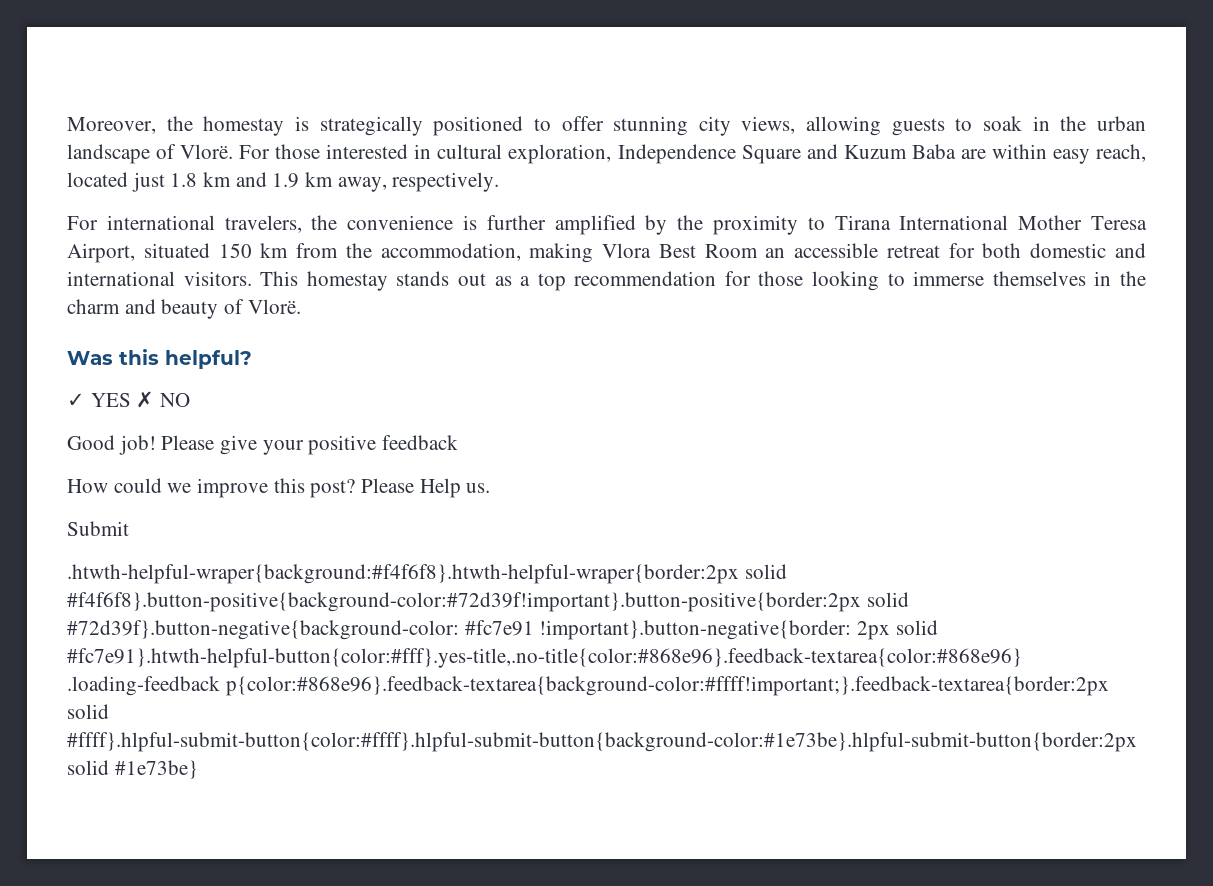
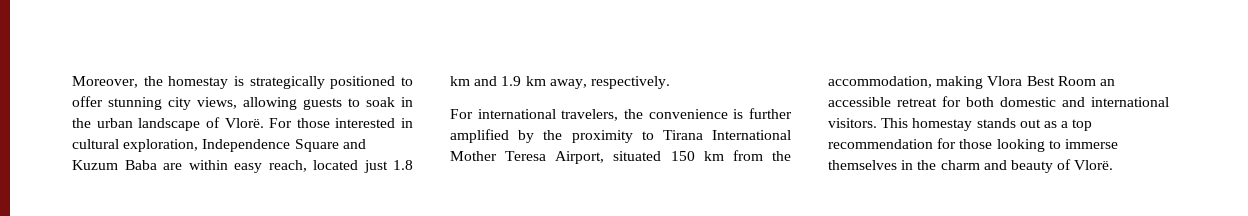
- Was this helpful?
- ✓ YES ✗ NO
- Good job! Please give your positive feedback
- How could we improve this post? Please Help us.
- Submit
- .htwth-helpful-wraper{background:#f4f6f8}.htwth-helpful-wraper{border:2px solid #f4f6f8}.button-positive{background-color:#72d39f!important}.button-positive{border:2px solid #72d39f}.button-negative{background-color: #fc7e91 !important}.button-negative{border: 2px solid #fc7e91}.htwth-helpful-button{color:#fff}.yes-title,.no-title{color:#868e96}.feedback-textarea{color:#868e96} .loading-feedback p{color:#868e96}.feedback-textarea{background-color:#ffff!important;}.feedback-textarea{border:2px solid #ffff}.hlpful-submit-button{color:#ffff}.hlpful-submit-button{background-color:#1e73be}.hlpful-submit-button{border:2px solid #1e73be}

